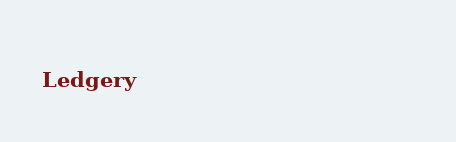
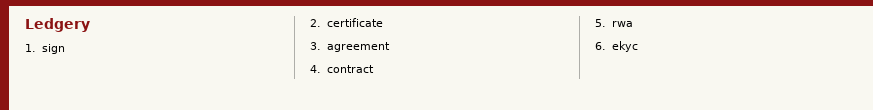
+ 1. sign
+ 2. certificate
+ 3. agreement
+ 4. contract
+ 5. rwa
+ 6. ekyc

